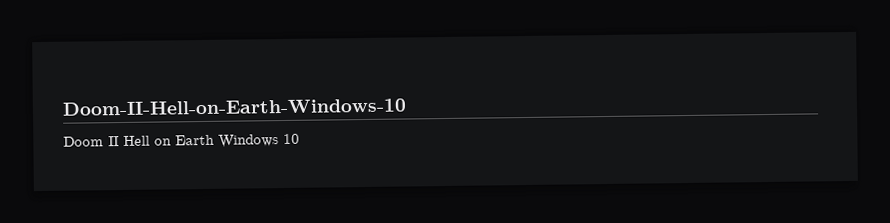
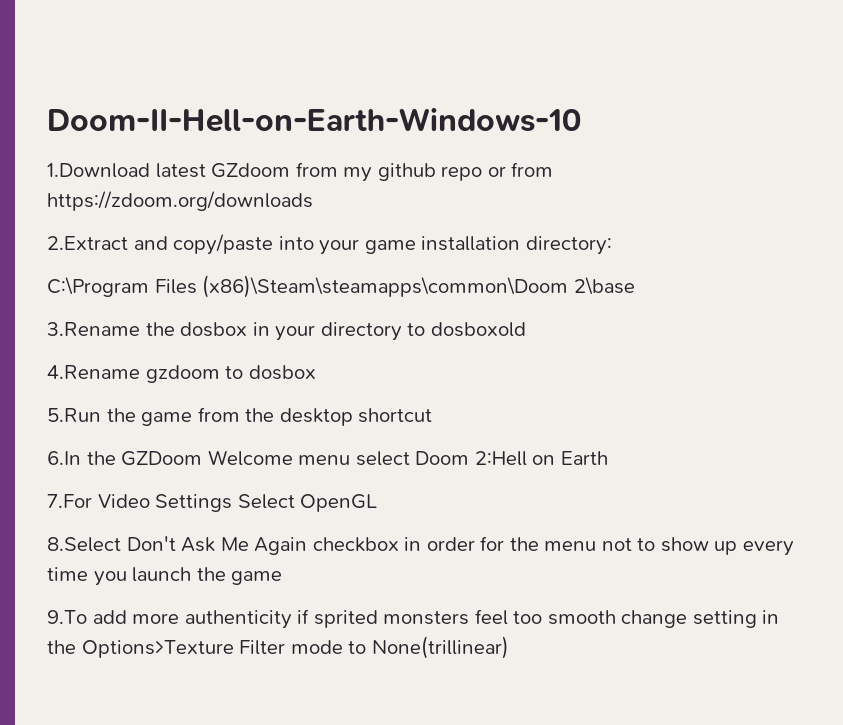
- Doom II Hell on Earth Windows 10
+ 1.Download latest GZdoom from my github repo or from https://zdoom.org/downloads
+ 2.Extract and copy/paste into your game installation directory:
+ C:\Program Files (x86)\Steam\steamapps\common\Doom 2\base
+ 3.Rename the dosbox in your directory to dosboxold
+ 4.Rename gzdoom to dosbox
+ 5.Run the game from the desktop shortcut
+ 6.In the GZDoom Welcome menu select Doom 2:Hell on Earth
+ 7.For Video Settings Select OpenGL
+ 8.Select Don't Ask Me Again checkbox in order for the menu not to show up every time you launch the game
+ 9.To add more authenticity if sprited monsters feel too smooth change setting in the Options>Texture Filter mode to None(trillinear)

